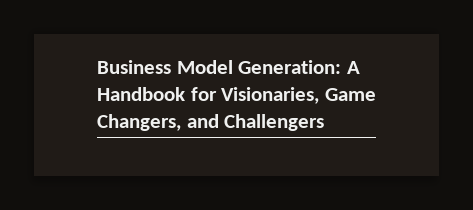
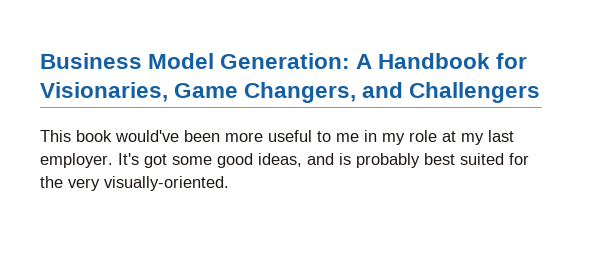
+ This book would've been more useful to me in my role at my last employer. It's got some good ideas, and is probably best suited for the very visually-oriented.

